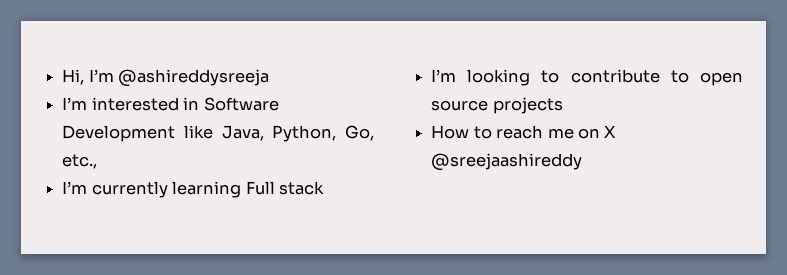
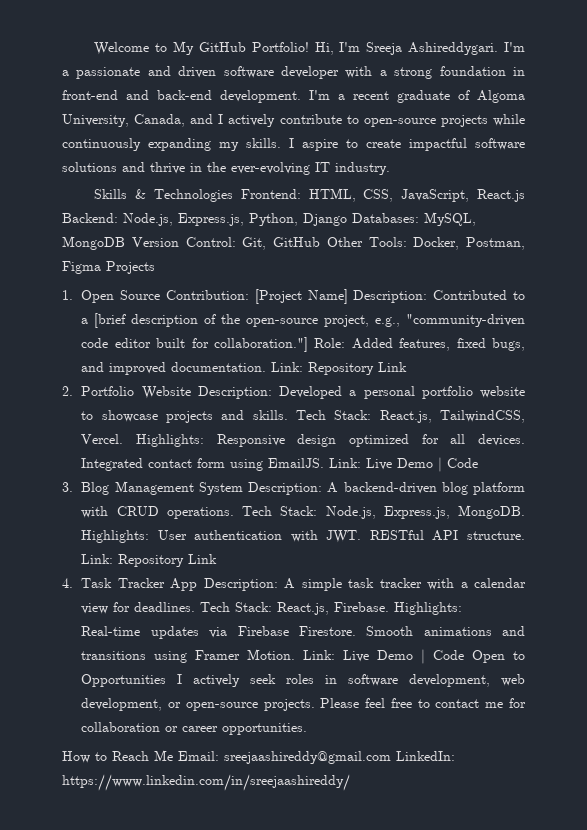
- Hi, I’m @ashireddysreeja
- I’m interested in Software Development like Java, Python, Go, etc.,
- I’m currently learning Full stack
- I’m looking to contribute to open source projects
- How to reach me on X @sreejaashireddy
+ Welcome to My GitHub Portfolio! Hi, I'm Sreeja Ashireddygari. I'm a passionate and driven software developer with a strong foundation in front-end and back-end development. I'm a recent graduate of Algoma University, Canada, and I actively contribute to open-source projects while continuously expanding my skills. I aspire to create impactful software solutions and thrive in the ever-evolving IT industry.
+ Skills & Technologies Frontend: HTML, CSS, JavaScript, React.js Backend: Node.js, Express.js, Python, Django Databases: MySQL, MongoDB Version Control: Git, GitHub Other Tools: Docker, Postman, Figma Projects
+ 1. Open Source Contribution: [Project Name] Description: Contributed to a [brief description of the open-source project, e.g., "community-driven code editor built for collaboration."] Role: Added features, fixed bugs, and improved documentation. Link: Repository Link
+ 2. Portfolio Website Description: Developed a personal portfolio website to showcase projects and skills. Tech Stack: React.js, TailwindCSS, Vercel. Highlights: Responsive design optimized for all devices. Integrated contact form using EmailJS. Link: Live Demo | Code
+ 3. Blog Management System Description: A backend-driven blog platform with CRUD operations. Tech Stack: Node.js, Express.js, MongoDB. Highlights: User authentication with JWT. RESTful API structure. Link: Repository Link
+ 4. Task Tracker App Description: A simple task tracker with a calendar view for deadlines. Tech Stack: React.js, Firebase. Highlights: Real-time updates via Firebase Firestore. Smooth animations and transitions using Framer Motion. Link: Live Demo | Code Open to Opportunities I actively seek roles in software development, web development, or open-source projects. Please feel free to contact me for collaboration or career opportunities.
+ How to Reach Me Email: sreejaashireddy@gmail.com LinkedIn: https://www.linkedin.com/in/sreejaashireddy/

